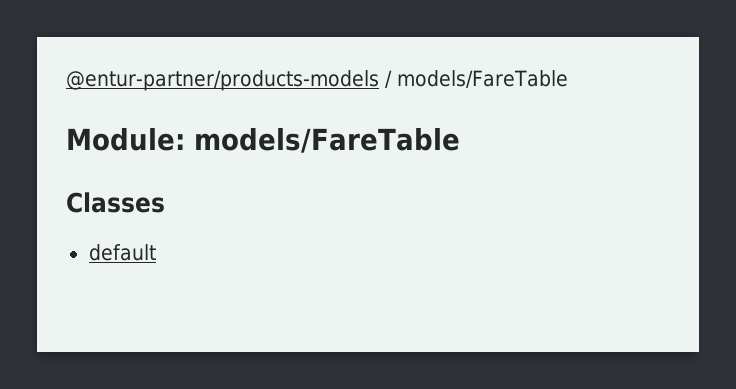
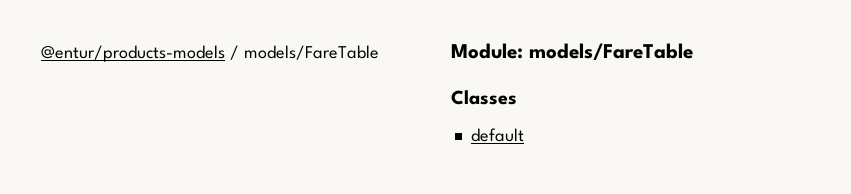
- @entur-partner/products-models / models/FareTable
+ @entur/products-models / models/FareTable

